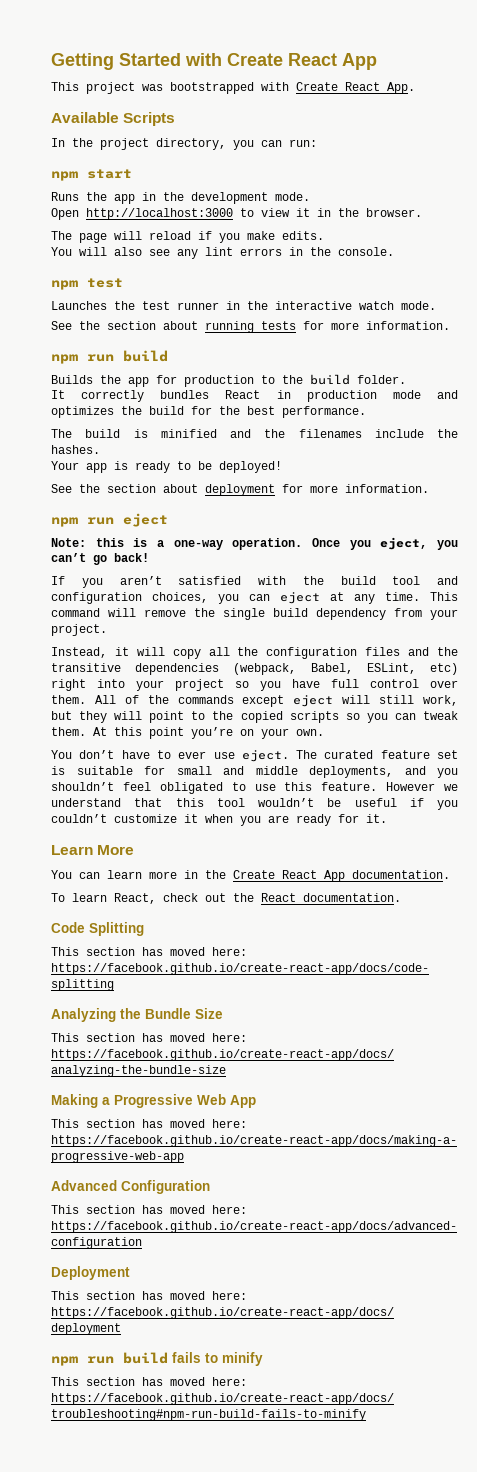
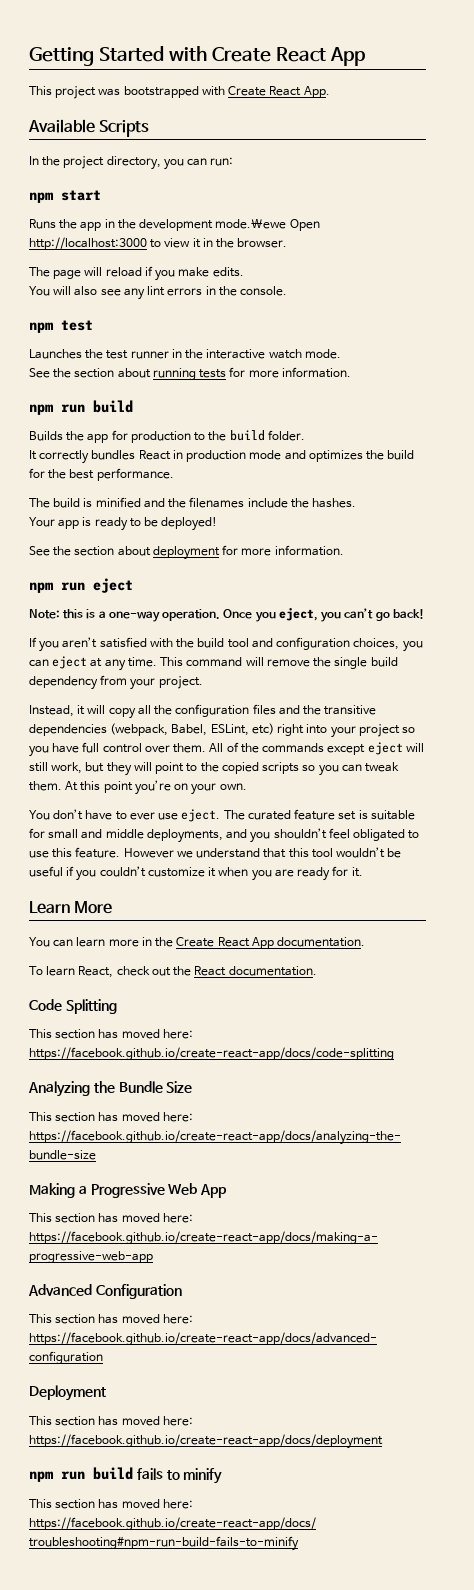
- Runs the app in the development mode.
- Open http://localhost:3000 to view it in the browser.
+ Runs the app in the development mode.\ewe Open http://localhost:3000 to view it in the browser.

